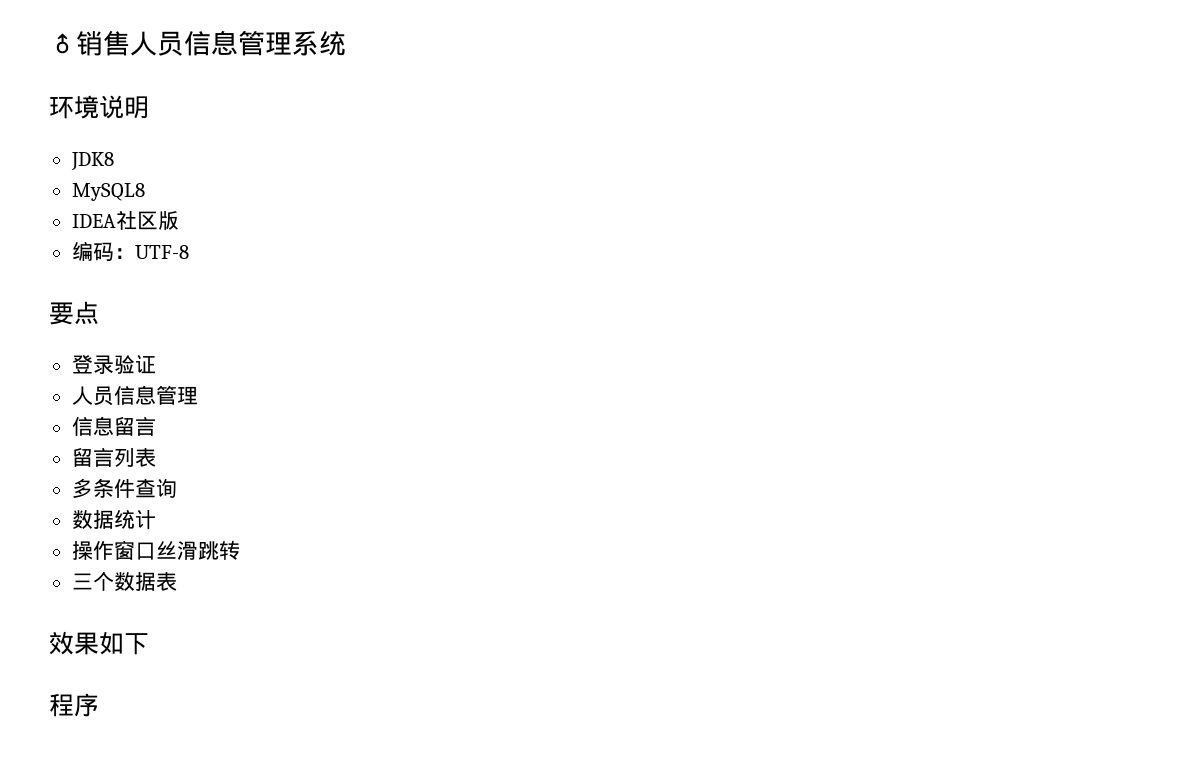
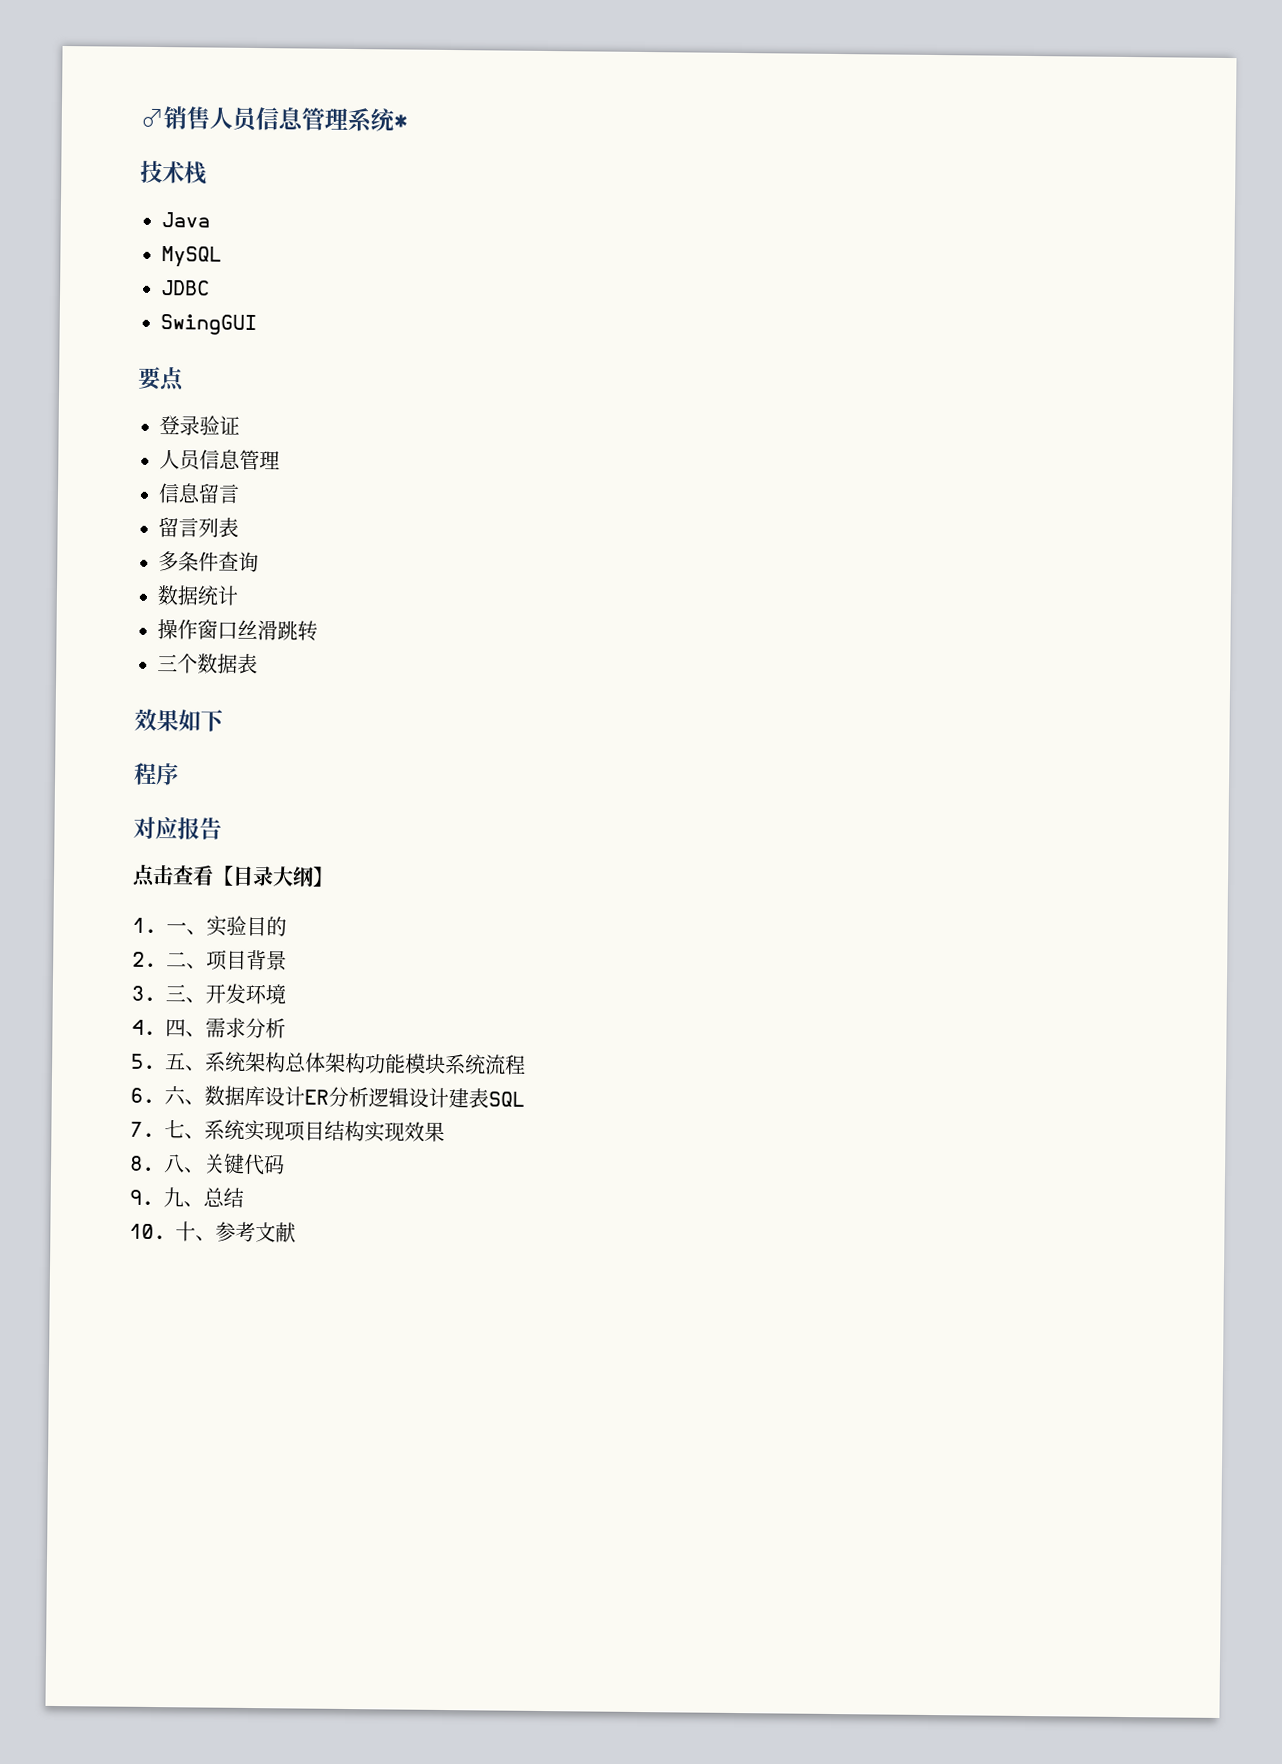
- ♂销售人员信息管理系统
- 环境说明
- JDK8
- MySQL8
- IDEA社区版
- 编码：UTF-8
+ ♂销售人员信息管理系统*
+ 技术栈
+ Java
+ MySQL
+ JDBC
+ SwingGUI
+ 对应报告
+ 点击查看【目录大纲】
+ 1.一、实验目的
+ 2.二、项目背景
+ 3.三、开发环境
+ 4.四、需求分析
+ 5.五、系统架构总体架构功能模块系统流程
+ 6.六、数据库设计ER分析逻辑设计建表SQL
+ 7.七、系统实现项目结构实现效果
+ 8.八、关键代码
+ 9.九、总结
+ 10.十、参考文献

